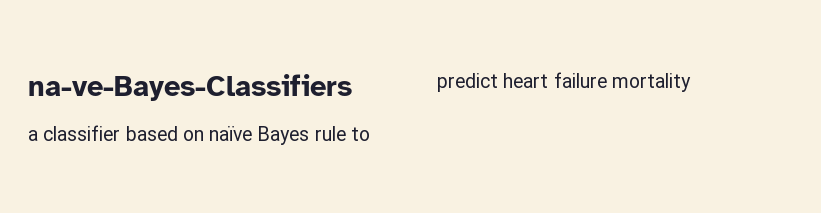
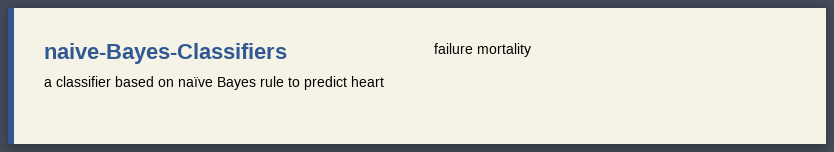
- na-ve-Bayes-Classifiers
+ naive-Bayes-Classifiers

